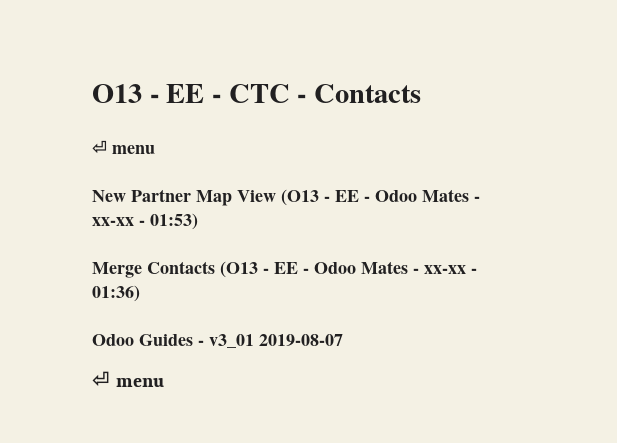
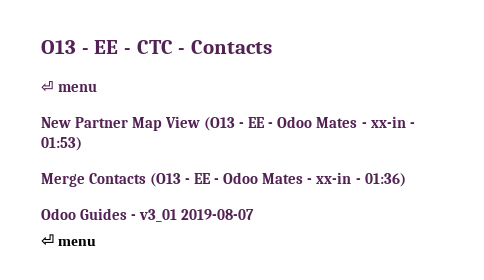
- New Partner Map View (O13 - EE - Odoo Mates - xx-xx - 01:53)
+ New Partner Map View (O13 - EE - Odoo Mates - xx-in - 01:53)
- Merge Contacts (O13 - EE - Odoo Mates - xx-xx - 01:36)
+ Merge Contacts (O13 - EE - Odoo Mates - xx-in - 01:36)

